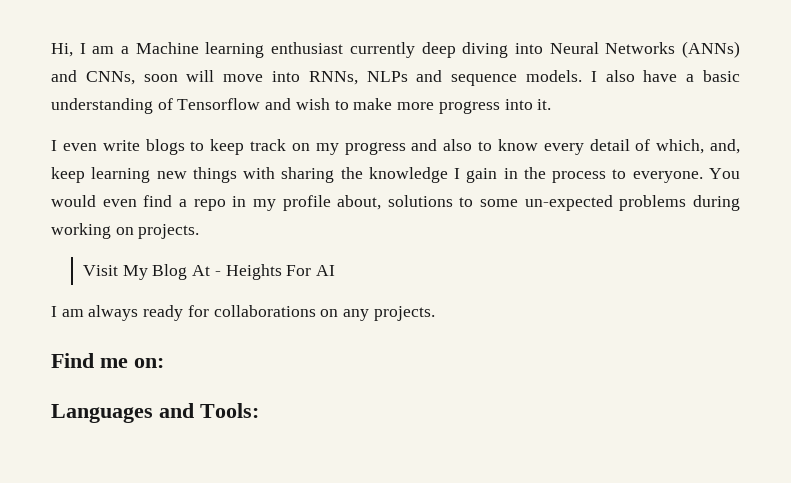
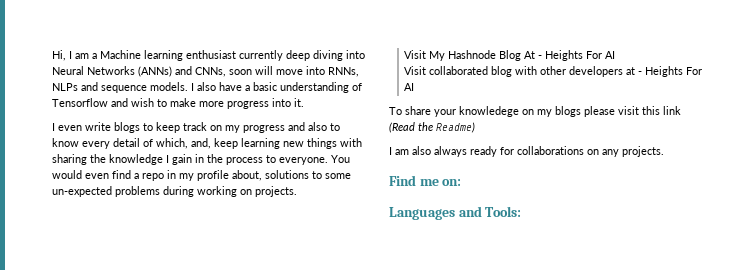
- Visit My Blog At - Heights For AI
+ Visit My Hashnode Blog At - Heights For AI
- I am always ready for collaborations on any projects.
+ Visit collaborated blog with other developers at - Heights For AI
+ To share your knowledege on my blogs please visit this link (Read the Readme)
+ I am also always ready for collaborations on any projects.

